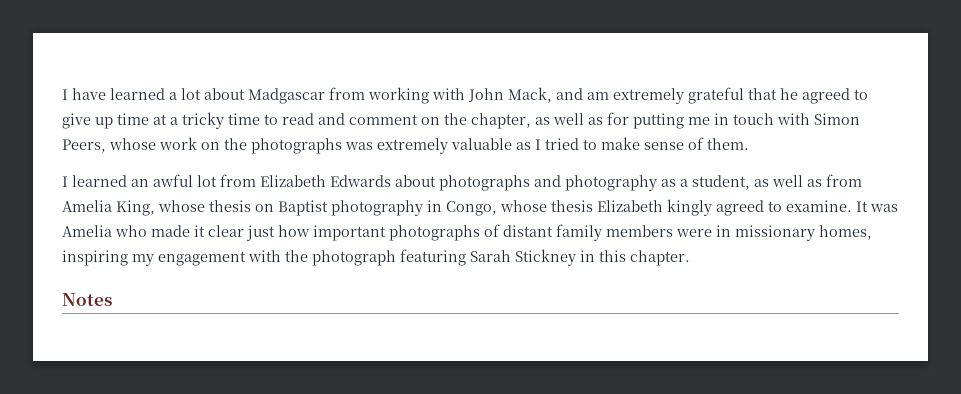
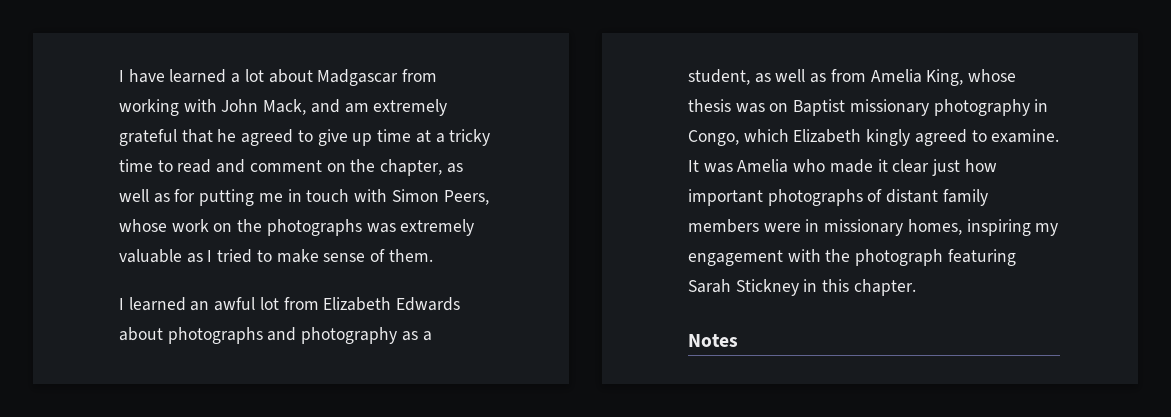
- I learned an awful lot from Elizabeth Edwards about photographs and photography as a student, as well as from Amelia King, whose thesis on Baptist photography in Congo, whose thesis Elizabeth kingly agreed to examine.
+ I learned an awful lot from Elizabeth Edwards about photographs and photography as a student, as well as from Amelia King, whose thesis was on Baptist missionary photography in Congo, which Elizabeth kingly agreed to examine.

